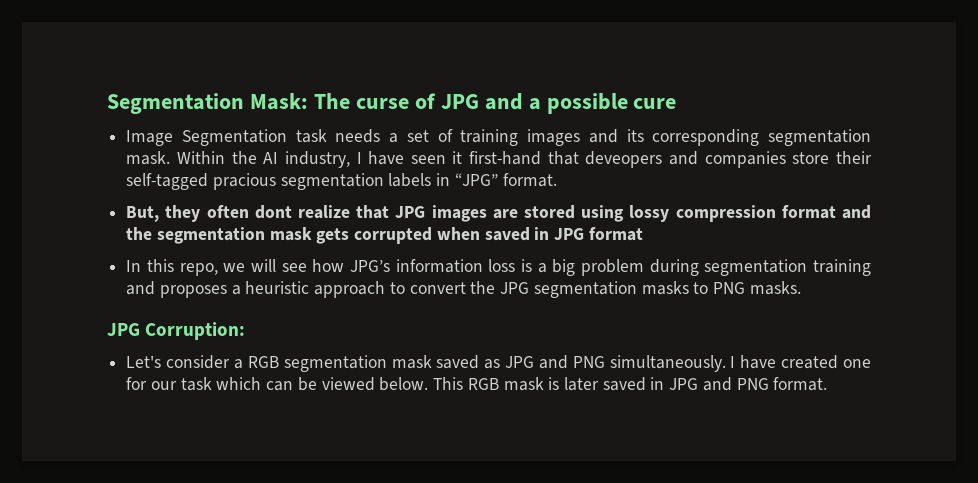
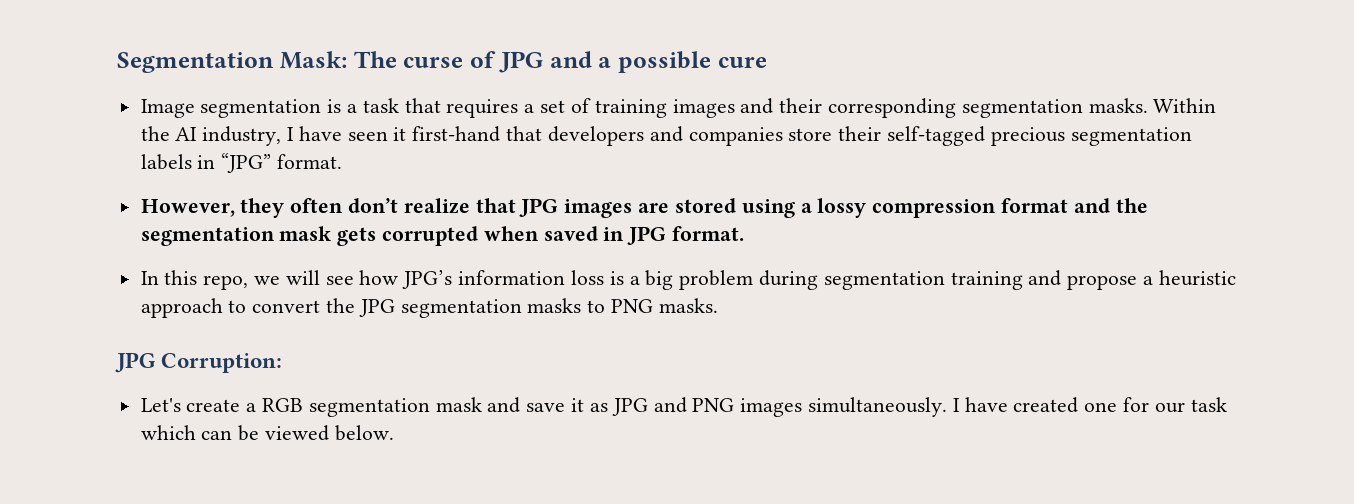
- Image Segmentation task needs a set of training images and its corresponding segmentation mask.
+ Image segmentation is a task that requires a set of training images and their corresponding segmentation masks.
- Within the AI industry, I have seen it first-hand that deveopers and companies store their self-tagged pracious segmentation labels in “JPG” format.
+ Within the AI industry, I have seen it first-hand that developers and companies store their self-tagged precious segmentation labels in “JPG” format.
- But, they often dont realize that JPG images are stored using lossy compression format and the segmentation mask gets corrupted when saved in JPG format
+ However, they often don’t realize that JPG images are stored using a lossy compression format and the segmentation mask gets corrupted when saved in JPG format.
- In this repo, we will see how JPG’s information loss is a big problem during segmentation training and proposes a heuristic approach to convert the JPG segmentation masks to PNG masks.
+ In this repo, we will see how JPG’s information loss is a big problem during segmentation training and propose a heuristic approach to convert the JPG segmentation masks to PNG masks.
- Let's consider a RGB segmentation mask saved as JPG and PNG simultaneously.
+ Let's create a RGB segmentation mask and save it as JPG and PNG images simultaneously.
- This RGB mask is later saved in JPG and PNG format.

